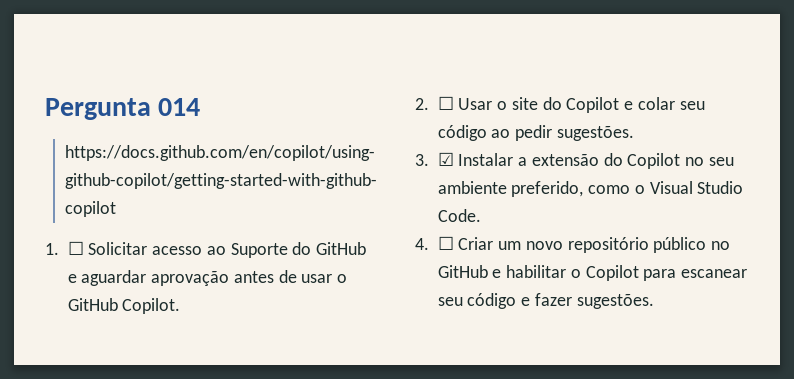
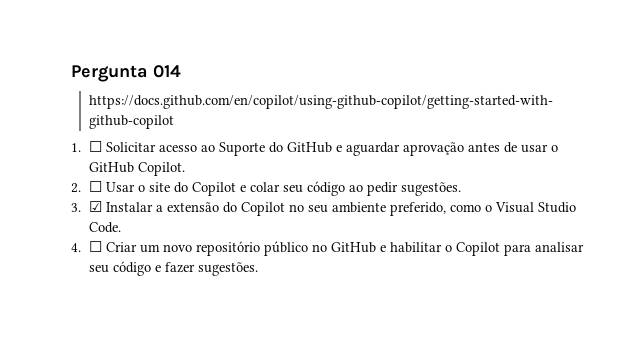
- 4. ☐ Criar um novo repositório público no GitHub e habilitar o Copilot para escanear seu código e fazer sugestões.
+ 4. ☐ Criar um novo repositório público no GitHub e habilitar o Copilot para analisar seu código e fazer sugestões.

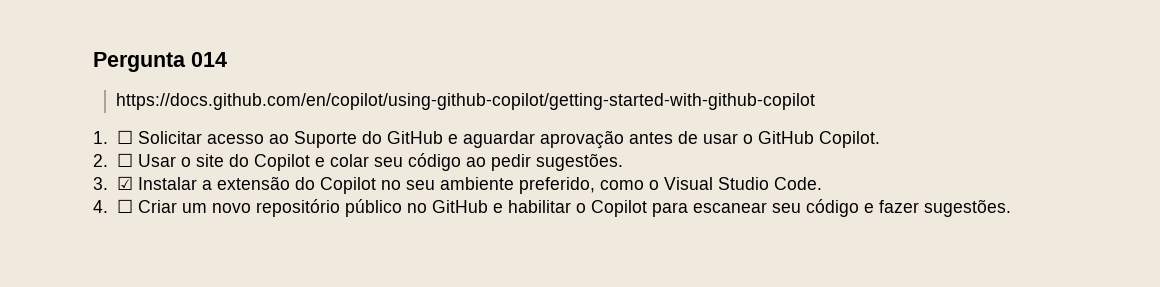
- 4. ☐ Criar um novo repositório público no GitHub e habilitar o Copilot para analisar seu código e fazer sugestões.
+ 4. ☐ Criar um novo repositório público no GitHub e habilitar o Copilot para escanear seu código e fazer sugestões.

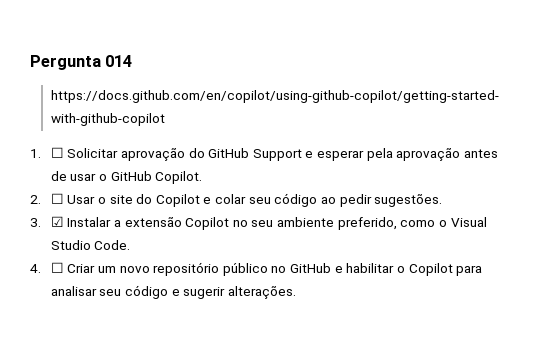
- 1. ☐ Solicitar acesso ao Suporte do GitHub e aguardar aprovação antes de usar o GitHub Copilot.
+ 1. ☐ Solicitar aprovação do GitHub Support e esperar pela aprovação antes de usar o GitHub Copilot.
- 3. ☑ Instalar a extensão do Copilot no seu ambiente preferido, como o Visual Studio Code.
+ 3. ☑ Instalar a extensão Copilot no seu ambiente preferido, como o Visual Studio Code.
- 4. ☐ Criar um novo repositório público no GitHub e habilitar o Copilot para escanear seu código e fazer sugestões.
+ 4. ☐ Criar um novo repositório público no GitHub e habilitar o Copilot para analisar seu código e sugerir alterações.

